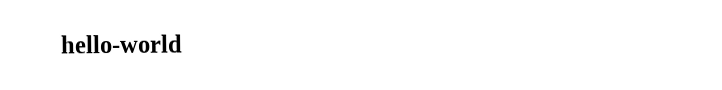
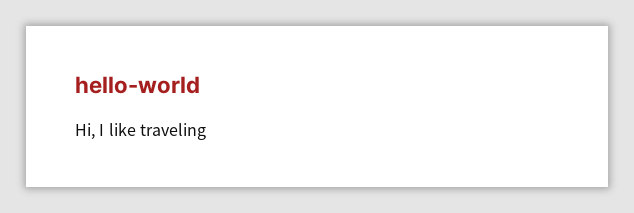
+ Hi, I like traveling

